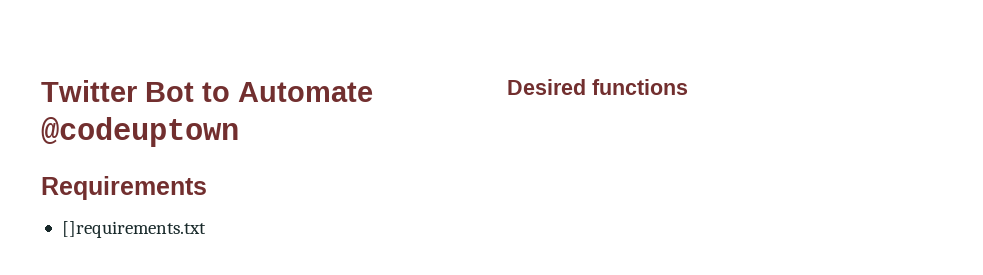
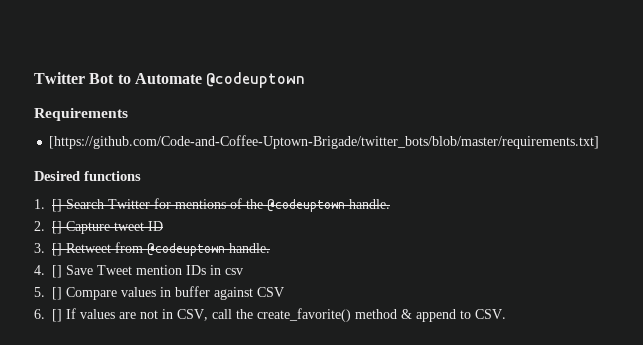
- []requirements.txt
+ [https://github.com/Code-and-Coffee-Uptown-Brigade/twitter_bots/blob/master/requirements.txt]
+ 1. [] Search Twitter for mentions of the @codeuptown handle.
+ 2. [] Capture tweet ID
+ 3. [] Retweet from @codeuptown handle.
+ 4. [] Save Tweet mention IDs in csv
+ 5. [] Compare values in buffer against CSV
+ 6. [] If values are not in CSV, call the create_favorite() method & append to CSV.

